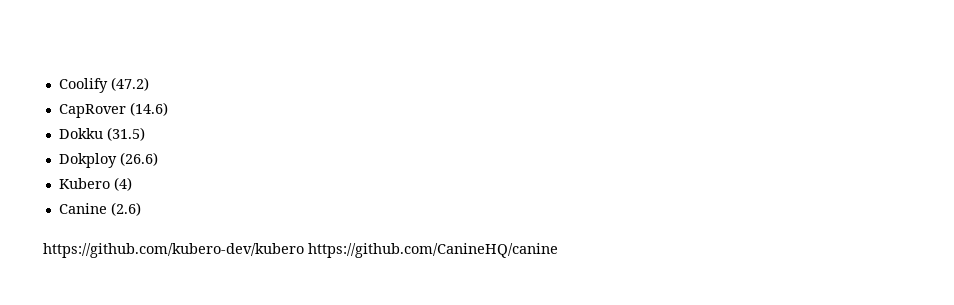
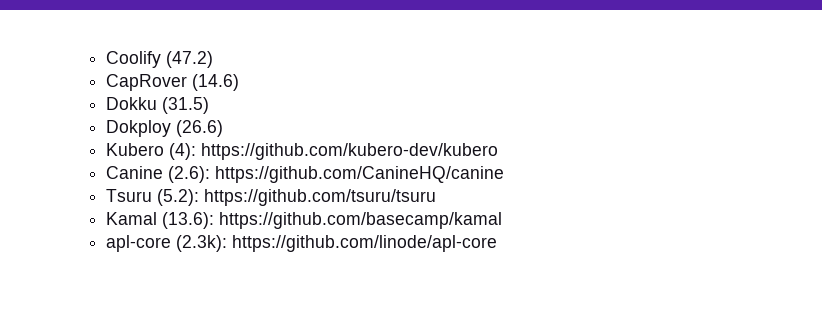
- Kubero (4)
+ Kubero (4): https://github.com/kubero-dev/kubero
- Canine (2.6)
- https://github.com/kubero-dev/kubero https://github.com/CanineHQ/canine
+ Canine (2.6): https://github.com/CanineHQ/canine
+ Tsuru (5.2): https://github.com/tsuru/tsuru
+ Kamal (13.6): https://github.com/basecamp/kamal
+ apl-core (2.3k): https://github.com/linode/apl-core

